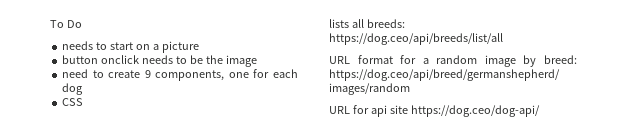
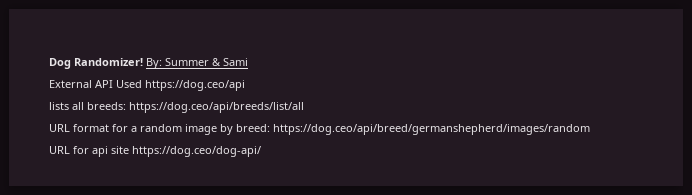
- To Do
- needs to start on a picture
- button onclick needs to be the image
- need to create 9 components, one for each dog
- CSS
+ Dog Randomizer! By: Summer & Sami
+ External API Used https://dog.ceo/api

